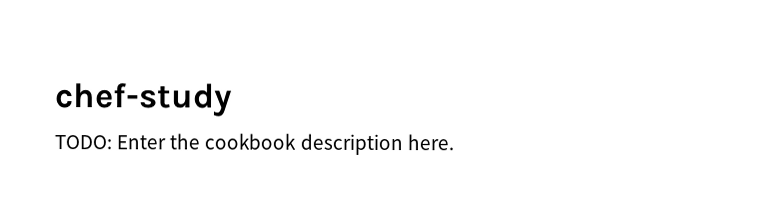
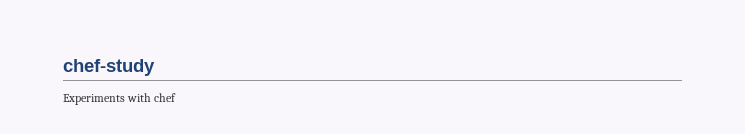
- TODO: Enter the cookbook description here.
+ Experiments with chef

